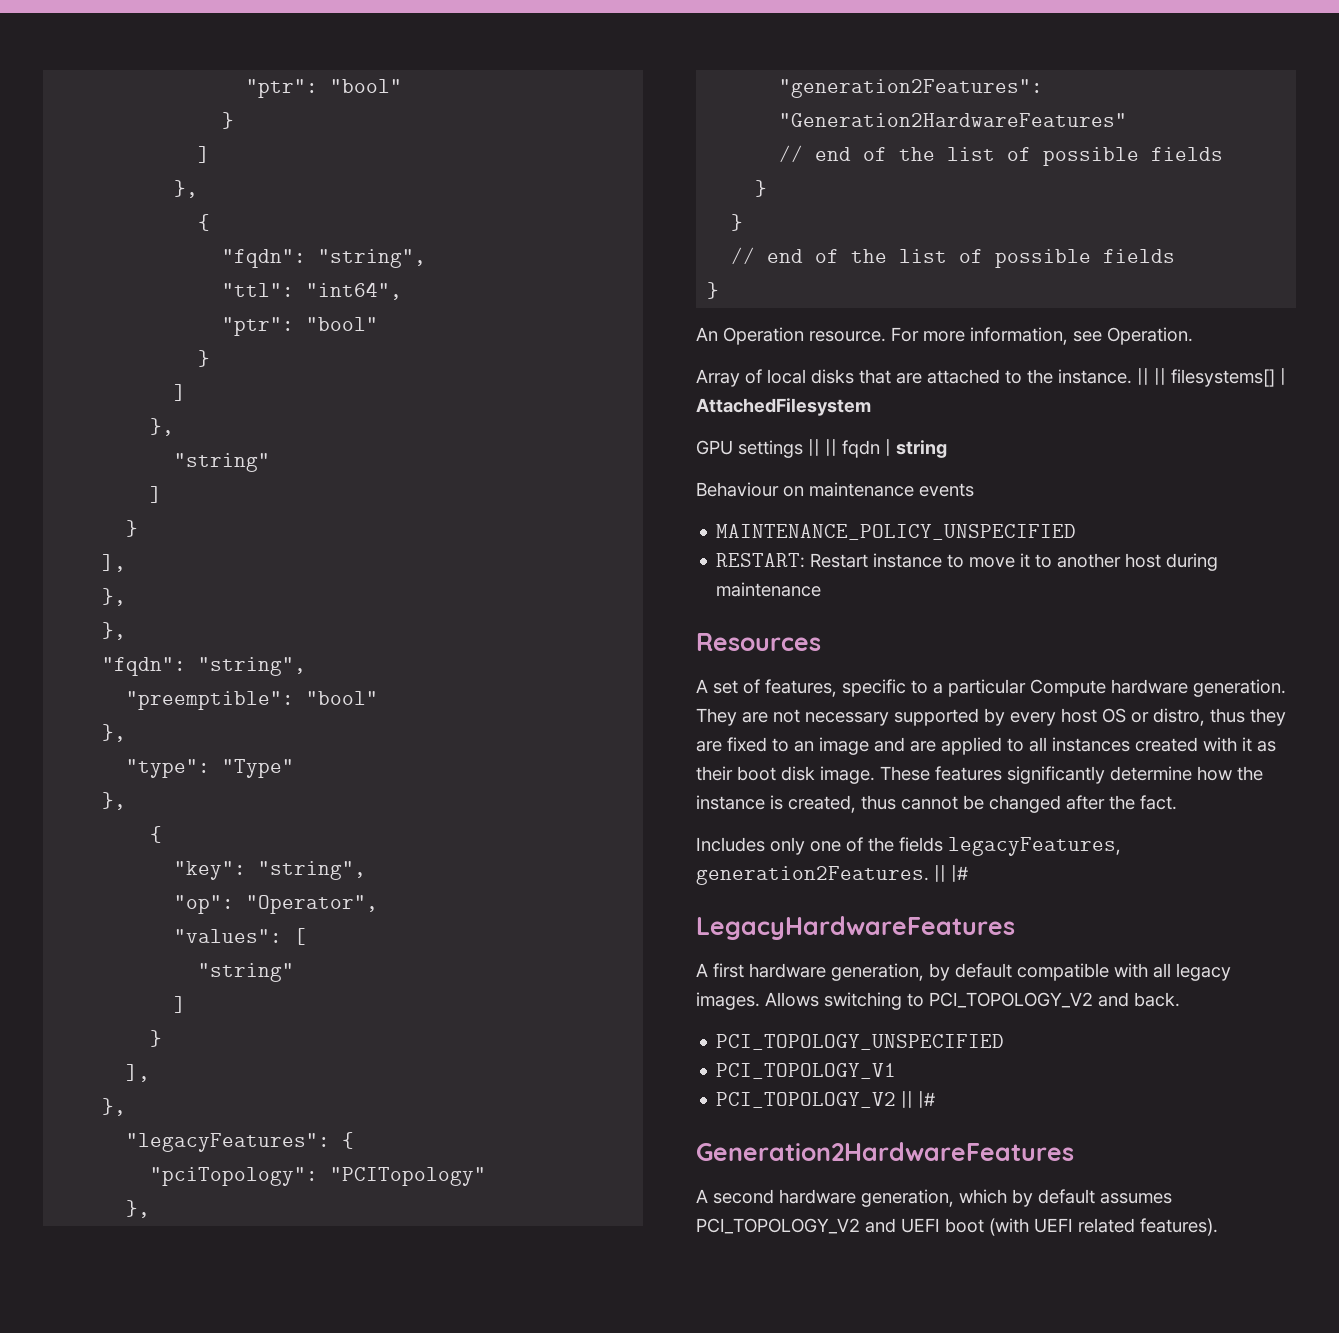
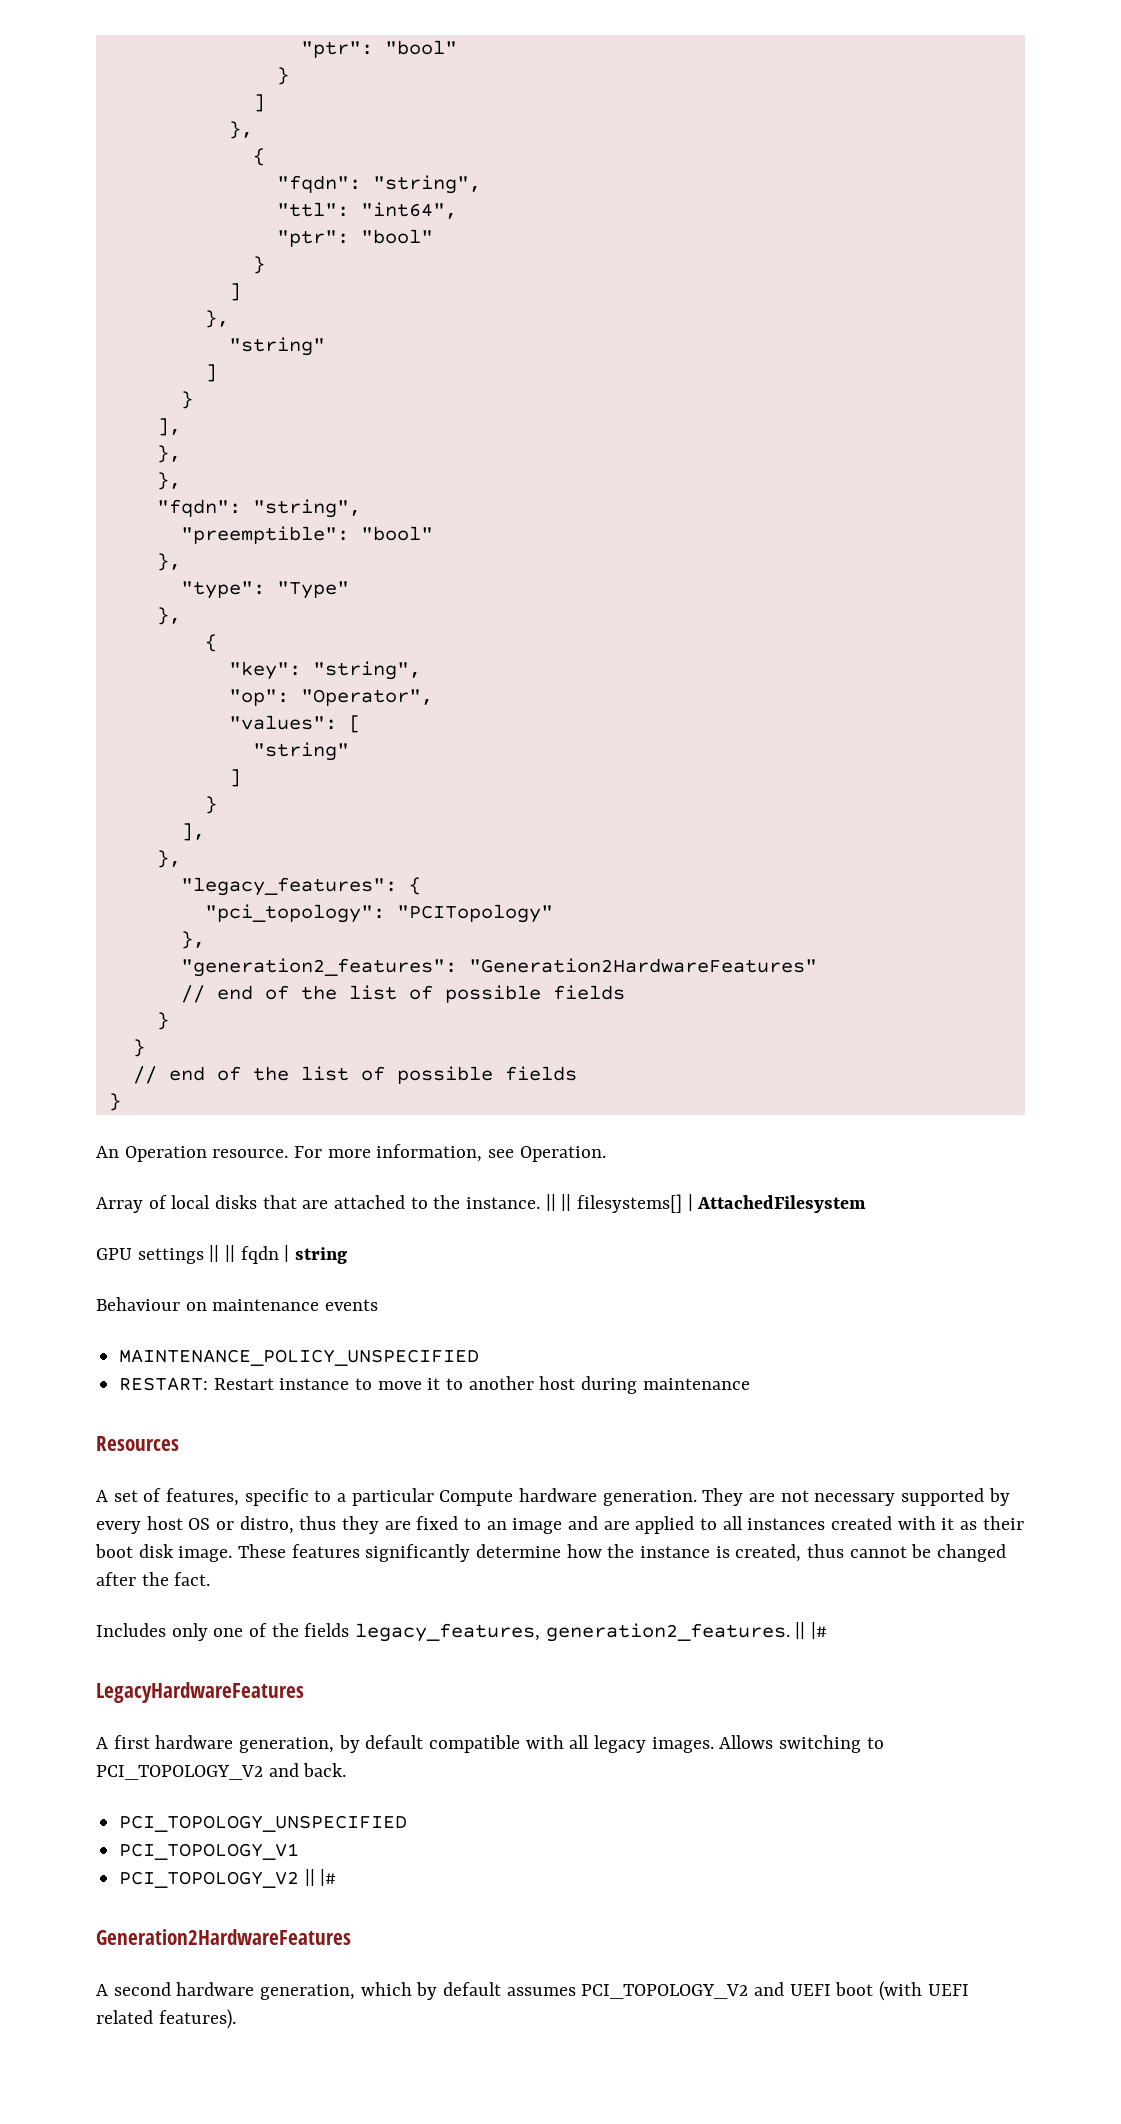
- "legacyFeatures": {
- "pciTopology": "PCITopology"
+ "legacy_features": {
+ "pci_topology": "PCITopology"
- "generation2Features": "Generation2HardwareFeatures"
+ "generation2_features": "Generation2HardwareFeatures"
- Includes only one of the fields legacyFeatures, generation2Features.
+ Includes only one of the fields legacy_features, generation2_features.

